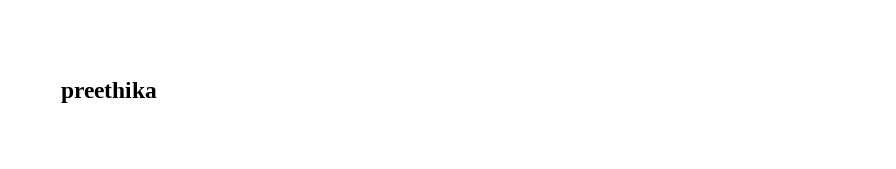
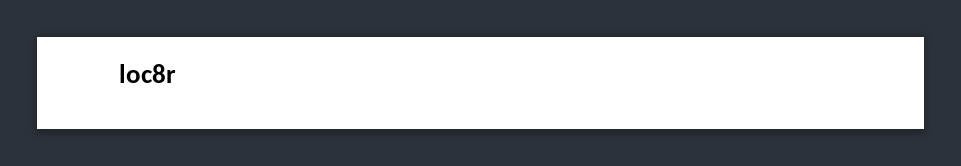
- preethika
+ loc8r

